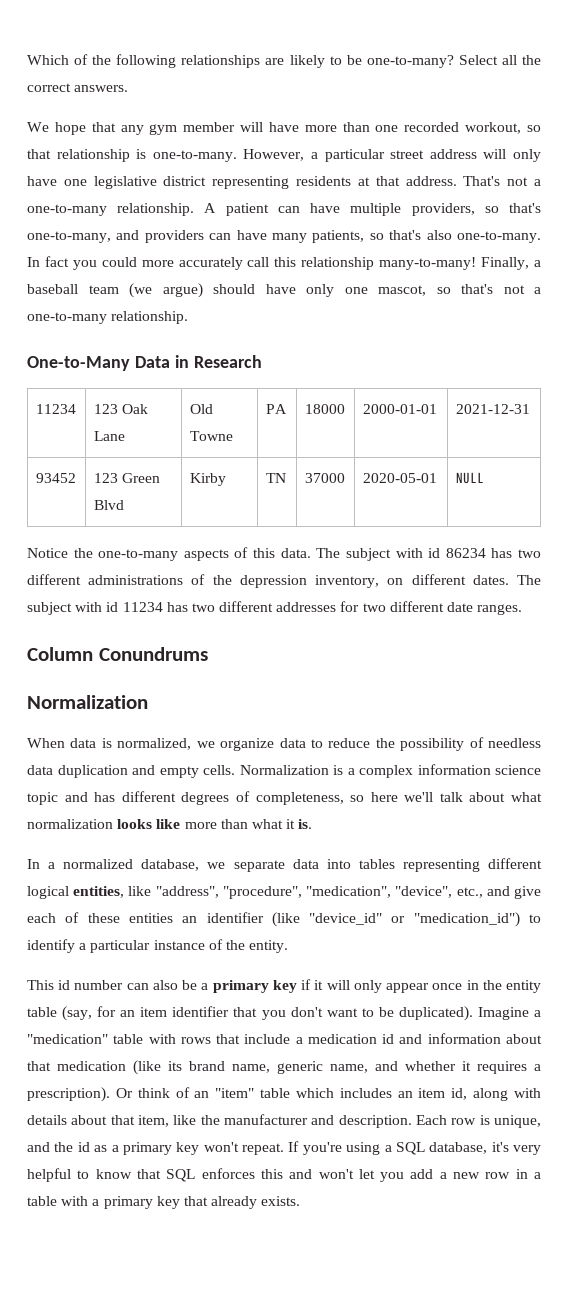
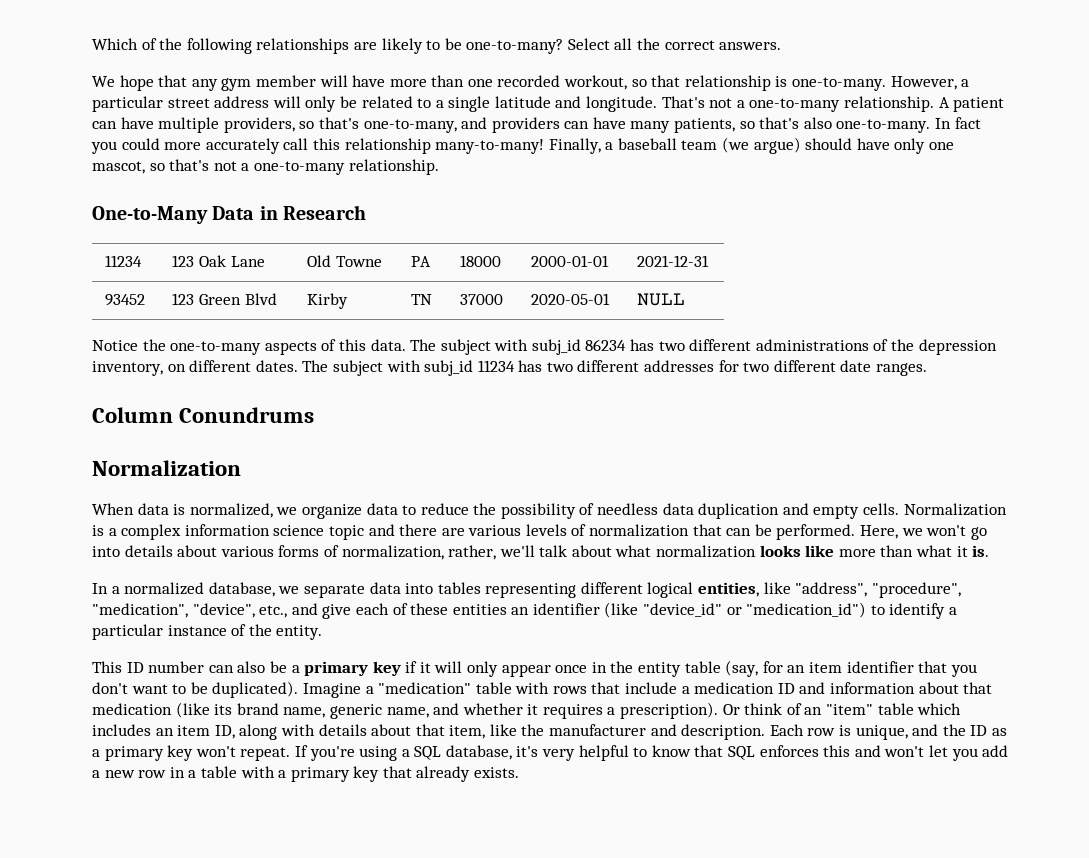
- However, a particular street address will only have one legislative district representing residents at that address.
+ However, a particular street address will only be related to a single latitude and longitude.
- The subject with id 86234 has two different administrations of the depression inventory, on different dates.
+ The subject with subj_id 86234 has two different administrations of the depression inventory, on different dates.
- The subject with id 11234 has two different addresses for two different date ranges.
+ The subject with subj_id 11234 has two different addresses for two different date ranges.
- Normalization is a complex information science topic and has different degrees of completeness, so here we'll talk about what normalization looks like more than what it is.
+ Normalization is a complex information science topic and there are various levels of normalization that can be performed. Here, we won't go into details about various forms of normalization, rather, we'll talk about what normalization looks like more than what it is.
- This id number can also be a primary key if it will only appear once in the entity table (say, for an item identifier that you don't want to be duplicated).
+ This ID number can also be a primary key if it will only appear once in the entity table (say, for an item identifier that you don't want to be duplicated).
- Imagine a "medication" table with rows that include a medication id and information about that medication (like its brand name, generic name, and whether it requires a prescription).
+ Imagine a "medication" table with rows that include a medication ID and information about that medication (like its brand name, generic name, and whether it requires a prescription).
- Or think of an "item" table which includes an item id, along with details about that item, like the manufacturer and description.
+ Or think of an "item" table which includes an item ID, along with details about that item, like the manufacturer and description.
- Each row is unique, and the id as a primary key won't repeat.
+ Each row is unique, and the ID as a primary key won't repeat.

